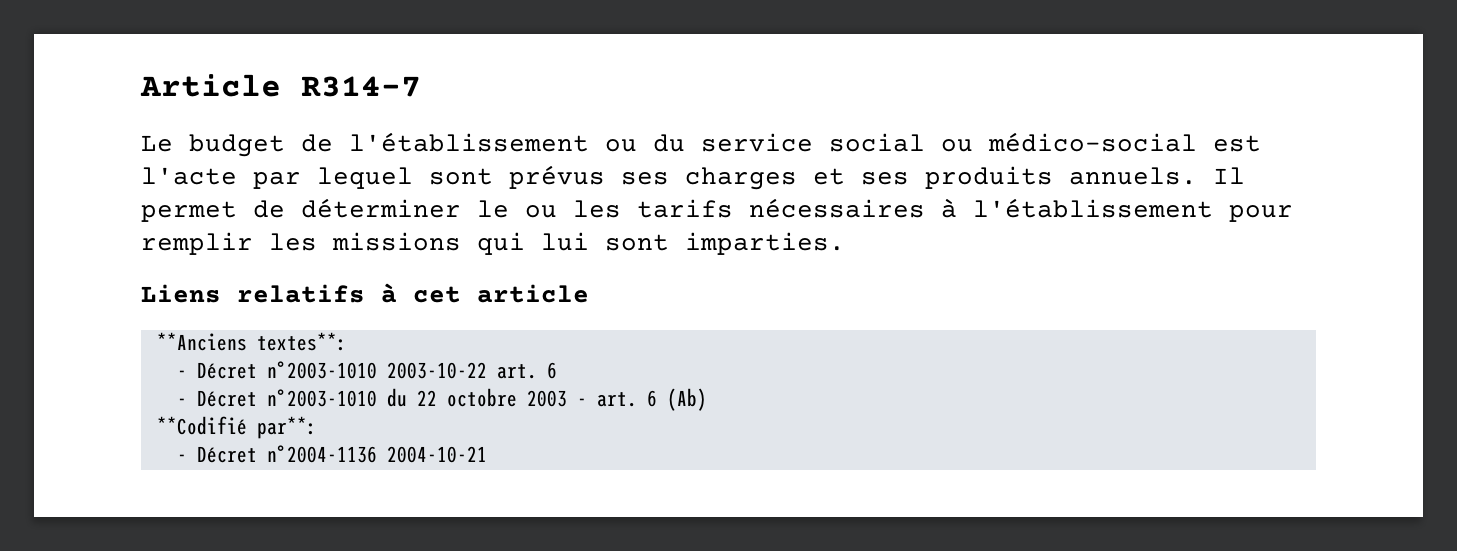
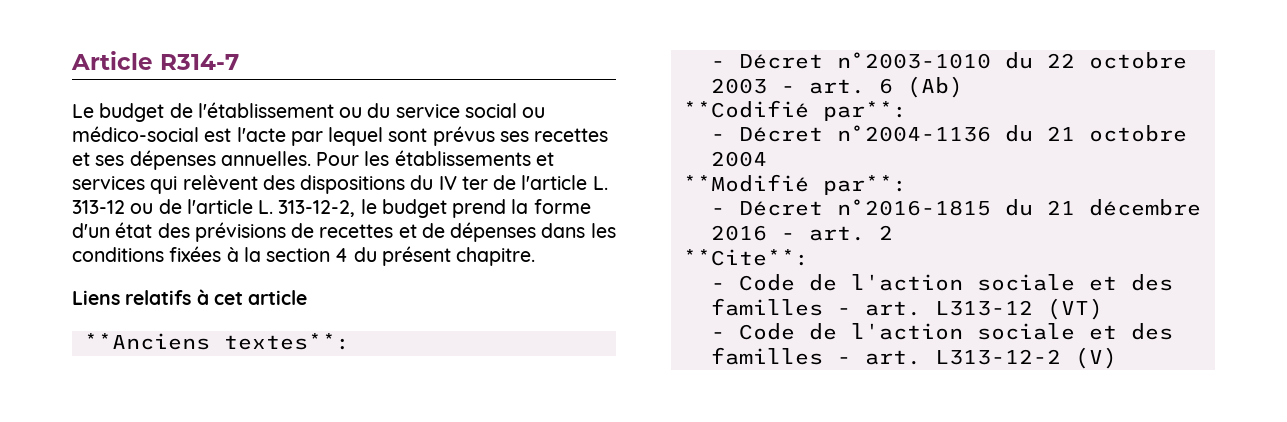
- Le budget de l'établissement ou du service social ou médico-social est l'acte par lequel sont prévus ses charges et ses produits annuels. Il permet de déterminer le ou les tarifs nécessaires à l'établissement pour remplir les missions qui lui sont imparties.
+ Le budget de l'établissement ou du service social ou médico-social est l'acte par lequel sont prévus ses recettes et ses dépenses annuelles. Pour les établissements et services qui relèvent des dispositions du IV ter de l'article L. 313-12 ou de l'article L. 313-12-2, le budget prend la forme d'un état des prévisions de recettes et de dépenses dans les conditions fixées à la section 4 du présent chapitre.
- - Décret n°2003-1010 2003-10-22 art. 6
- - Décret n°2004-1136 2004-10-21
+ - Décret n°2004-1136 du 21 octobre 2004
+ **Modifié par**:
+ - Décret n°2016-1815 du 21 décembre 2016 - art. 2
+ **Cite**:
+ - Code de l'action sociale et des familles - art. L313-12 (VT)
+ - Code de l'action sociale et des familles - art. L313-12-2 (V)

